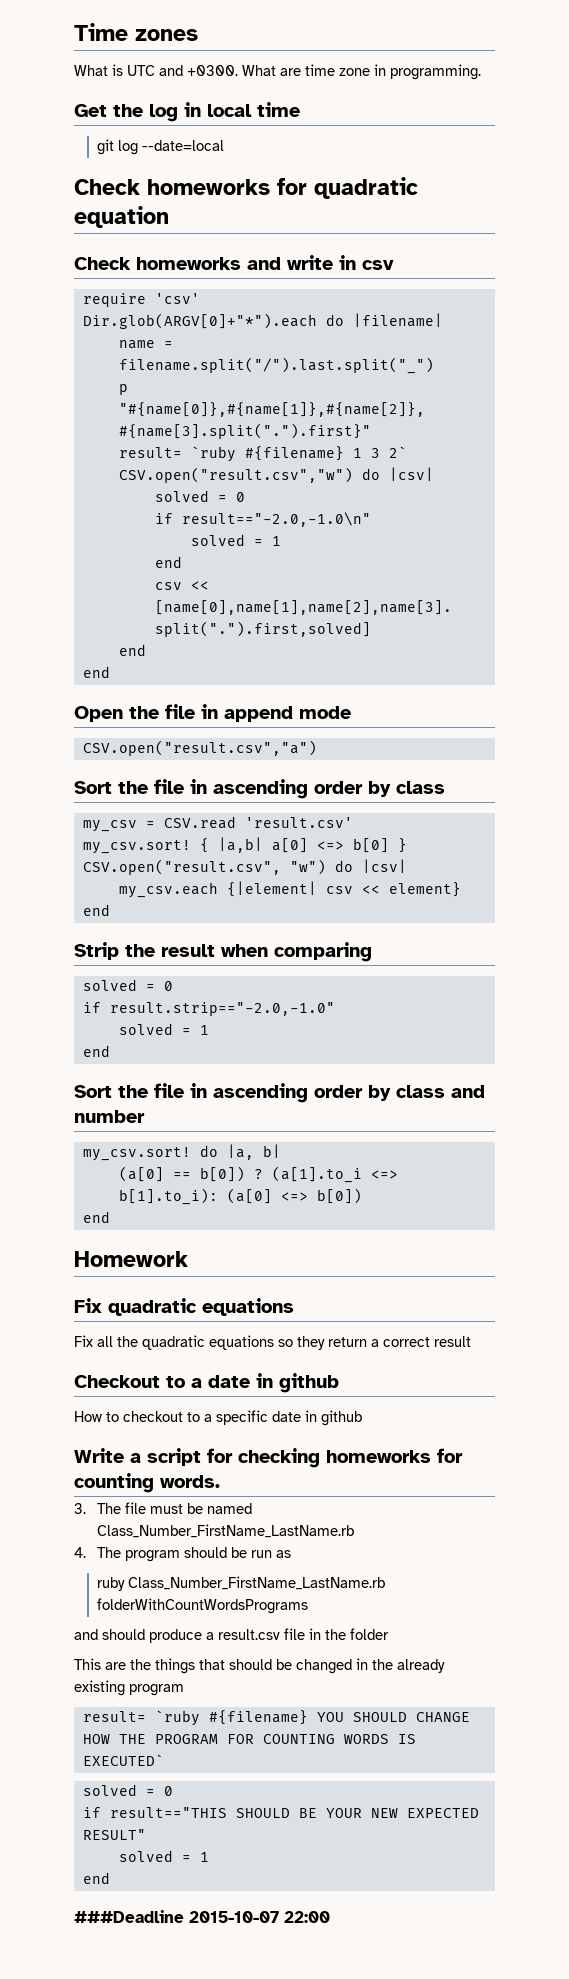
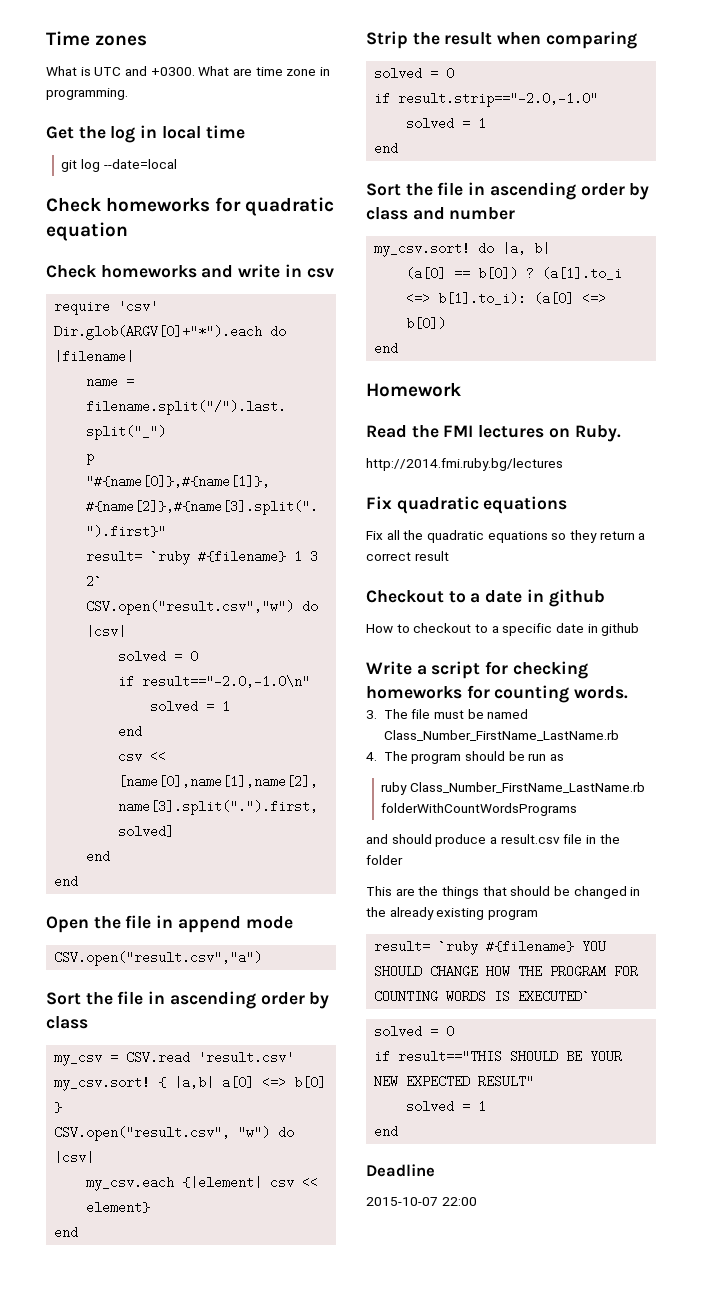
+ Read the FMI lectures on Ruby.
+ http://2014.fmi.ruby.bg/lectures
- ###Deadline 2015-10-07 22:00
+ Deadline
+ 2015-10-07 22:00

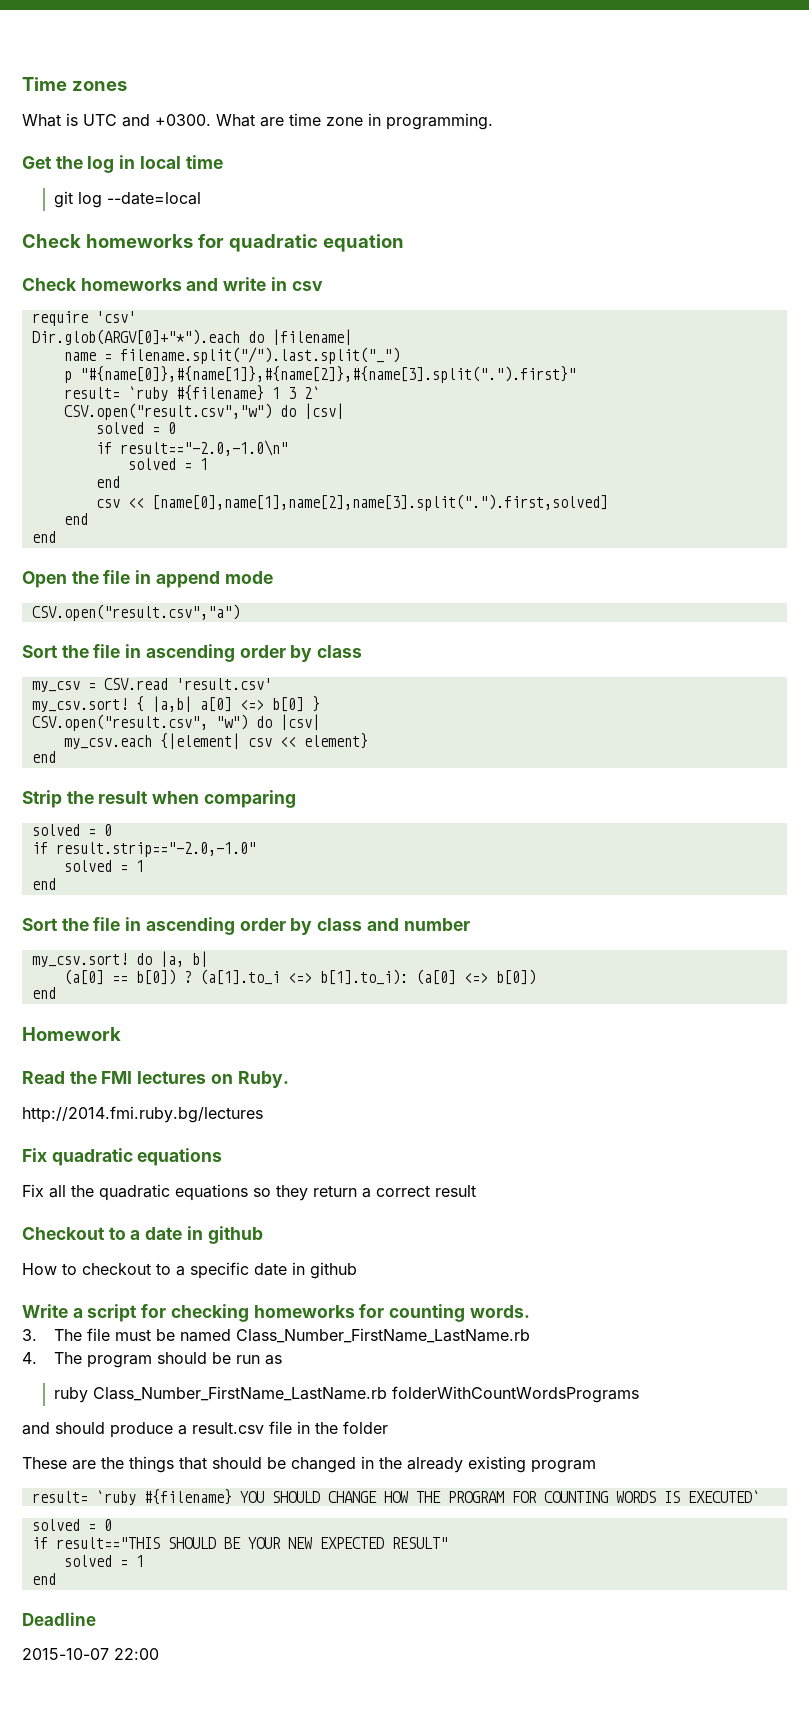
- This are the things that should be changed in the already existing program
+ These are the things that should be changed in the already existing program

